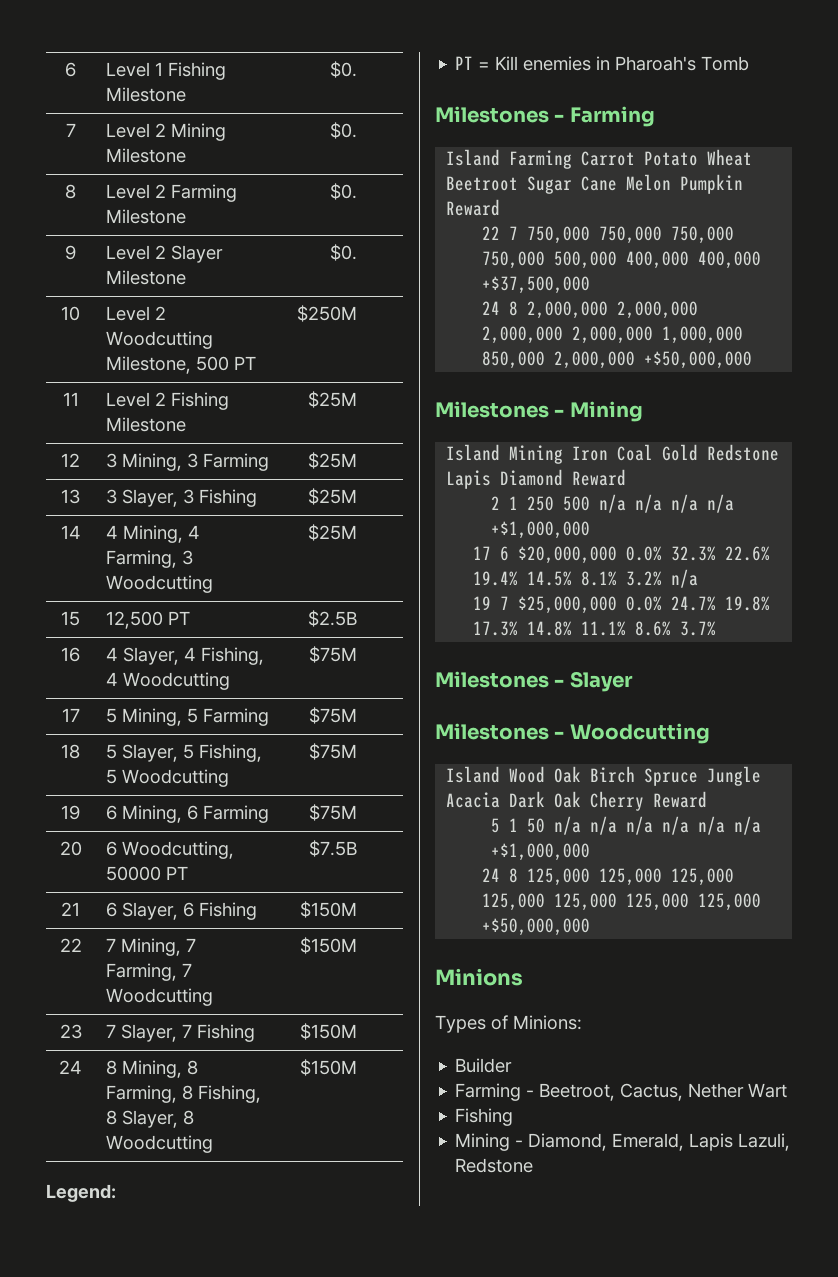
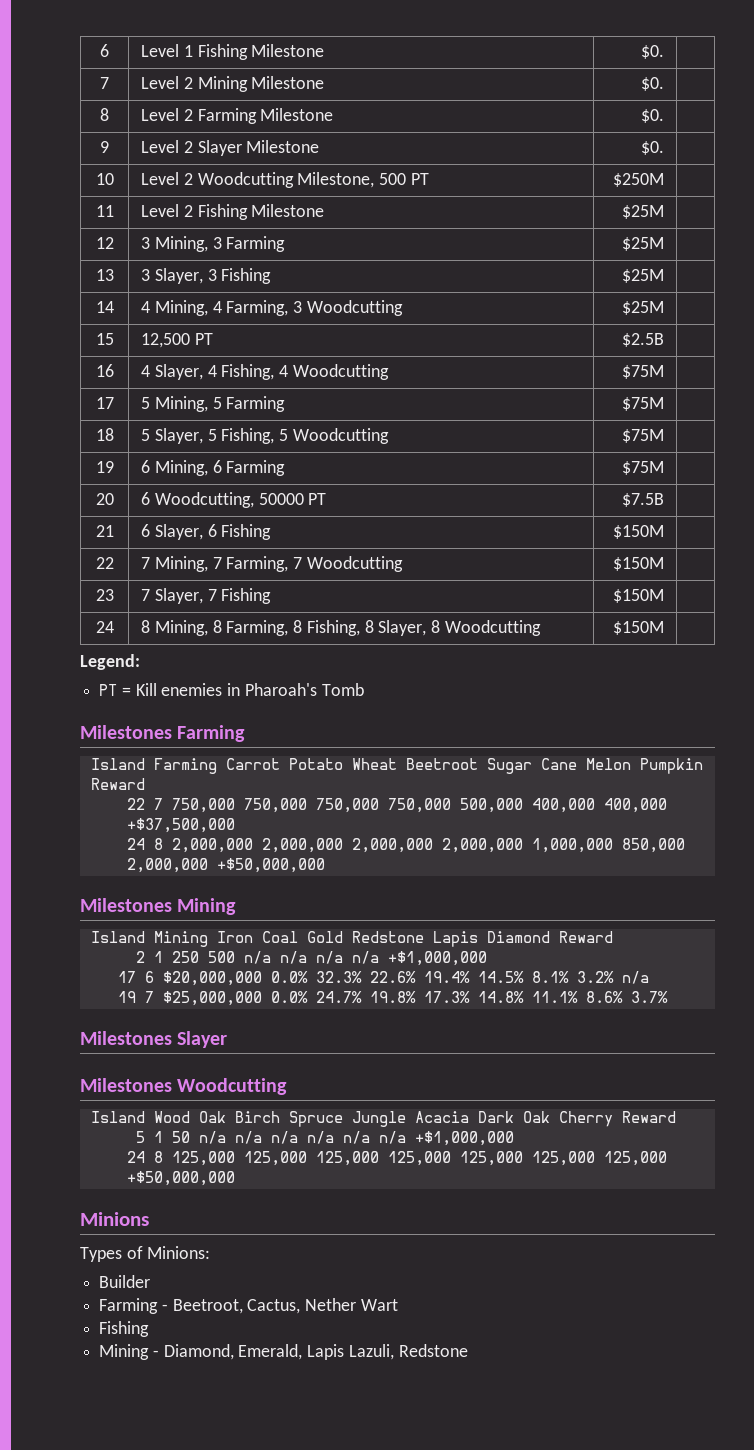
- Milestones - Farming
+ Milestones Farming
- Milestones - Mining
+ Milestones Mining
- Milestones - Slayer
+ Milestones Slayer
- Milestones - Woodcutting
+ Milestones Woodcutting

